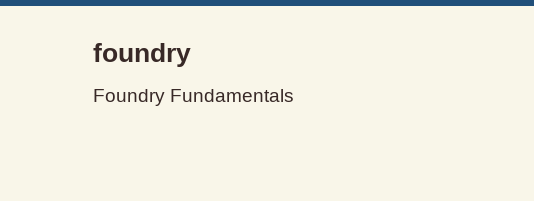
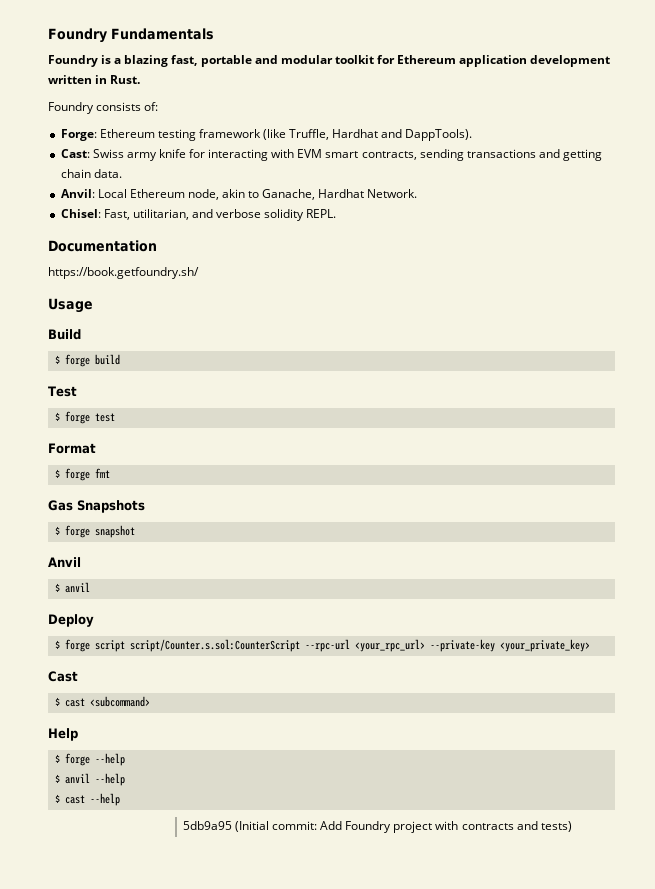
- foundry
  Foundry Fundamentals
+ Foundry is a blazing fast, portable and modular toolkit for Ethereum application development written in Rust.
+ Foundry consists of:
+ Forge: Ethereum testing framework (like Truffle, Hardhat and DappTools).
+ Cast: Swiss army knife for interacting with EVM smart contracts, sending transactions and getting chain data.
+ Anvil: Local Ethereum node, akin to Ganache, Hardhat Network.
+ Chisel: Fast, utilitarian, and verbose solidity REPL.
+ Documentation
+ https://book.getfoundry.sh/
+ Usage
+ Build
+ $ forge build
+ Test
+ $ forge test
+ Format
+ $ forge fmt
+ Gas Snapshots
+ $ forge snapshot
+ Anvil
+ $ anvil
+ Deploy
+ $ forge script script/Counter.s.sol:CounterScript --rpc-url <your_rpc_url> --private-key <your_private_key>
+ Cast
+ $ cast <subcommand>
+ Help
+ $ forge --help
+ $ anvil --help
+ $ cast --help
+ 5db9a95 (Initial commit: Add Foundry project with contracts and tests)

